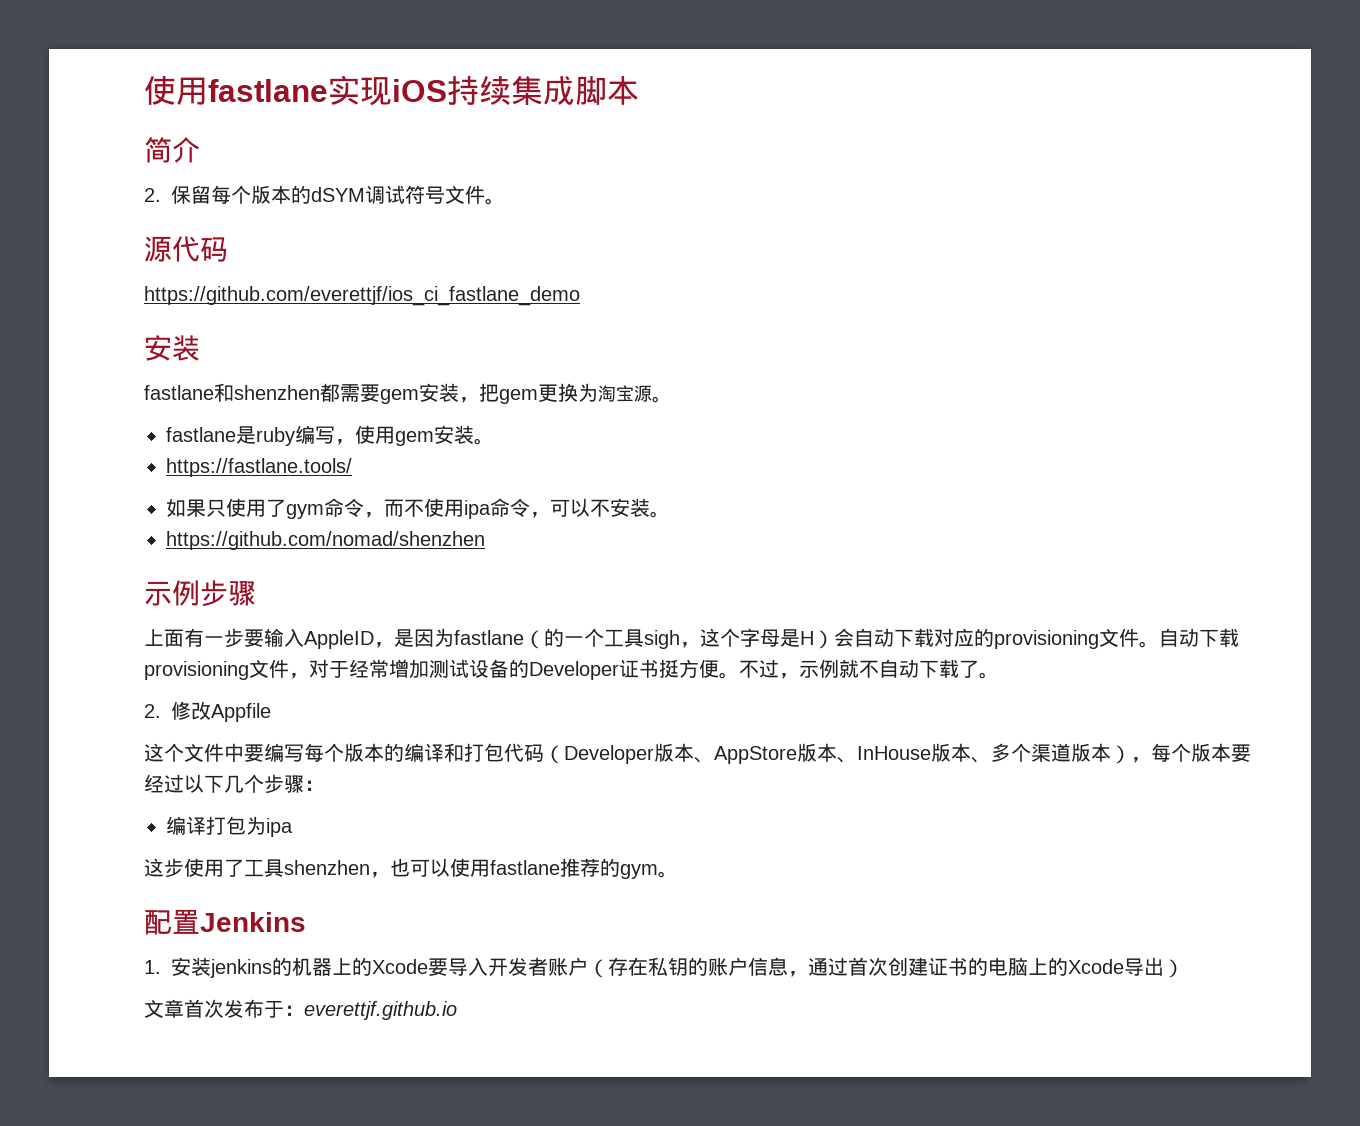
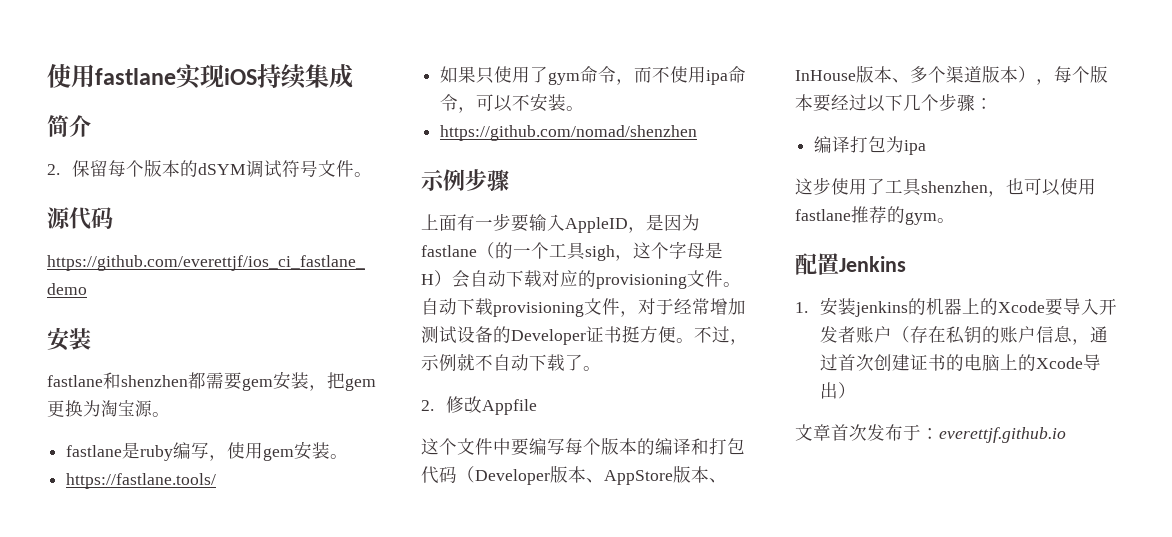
- 使用fastlane实现iOS持续集成脚本
+ 使用fastlane实现iOS持续集成

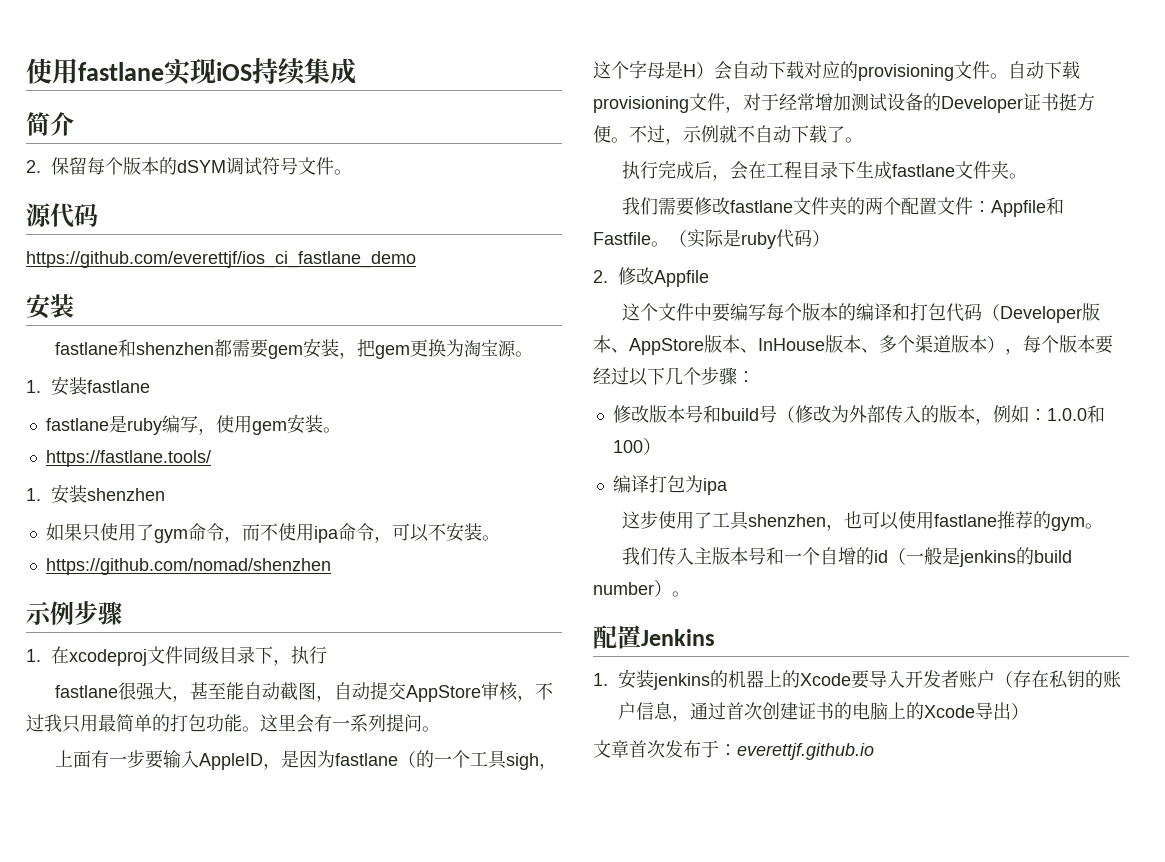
+ 1.安装fastlane
+ 1.安装shenzhen
+ 1.在xcodeproj文件同级目录下，执行
+ fastlane很强大，甚至能自动截图，自动提交AppStore审核，不过我只用最简单的打包功能。这里会有一系列提问。
+ 执行完成后，会在工程目录下生成fastlane文件夹。
+ 我们需要修改fastlane文件夹的两个配置文件：Appfile和Fastfile。（实际是ruby代码）
+ 修改版本号和build号（修改为外部传入的版本，例如：1.0.0和100）
+ 我们传入主版本号和一个自增的id（一般是jenkins的build number）。

